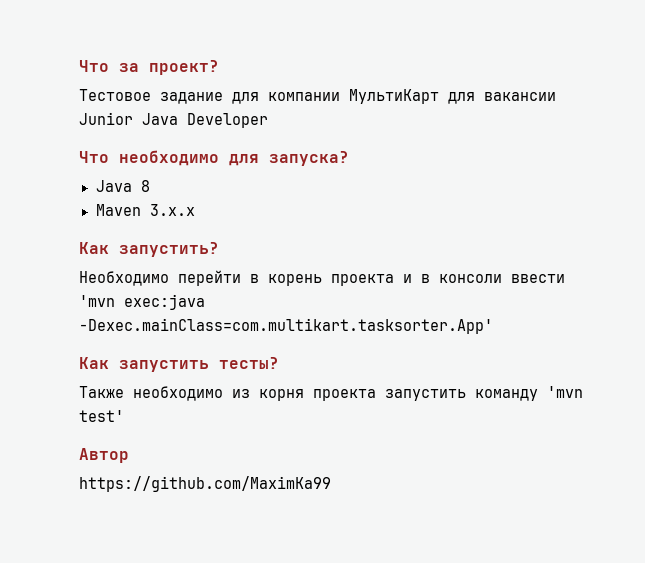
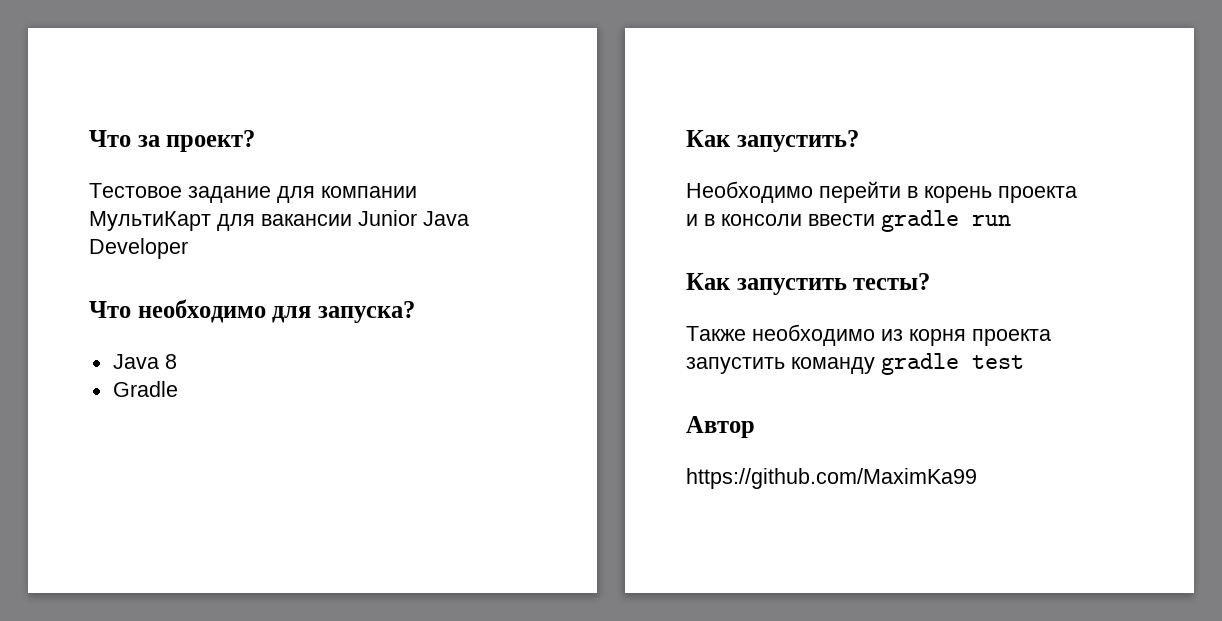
- Maven 3.x.x
+ Gradle
- Необходимо перейти в корень проекта и в консоли ввести 'mvn exec:java -Dexec.mainClass=com.multikart.tasksorter.App'
+ Необходимо перейти в корень проекта и в консоли ввести gradle run
- Также необходимо из корня проекта запустить команду 'mvn test'
+ Также необходимо из корня проекта запустить команду gradle test

